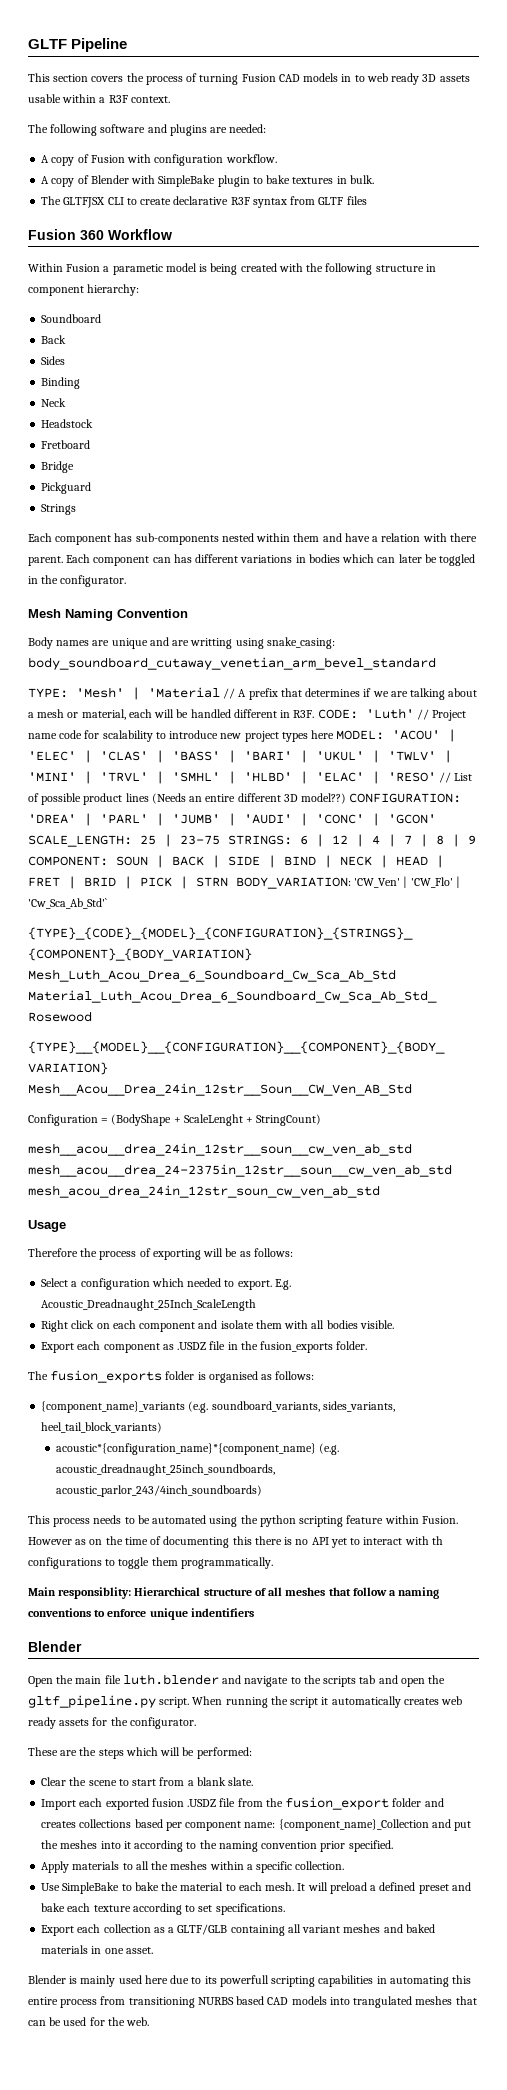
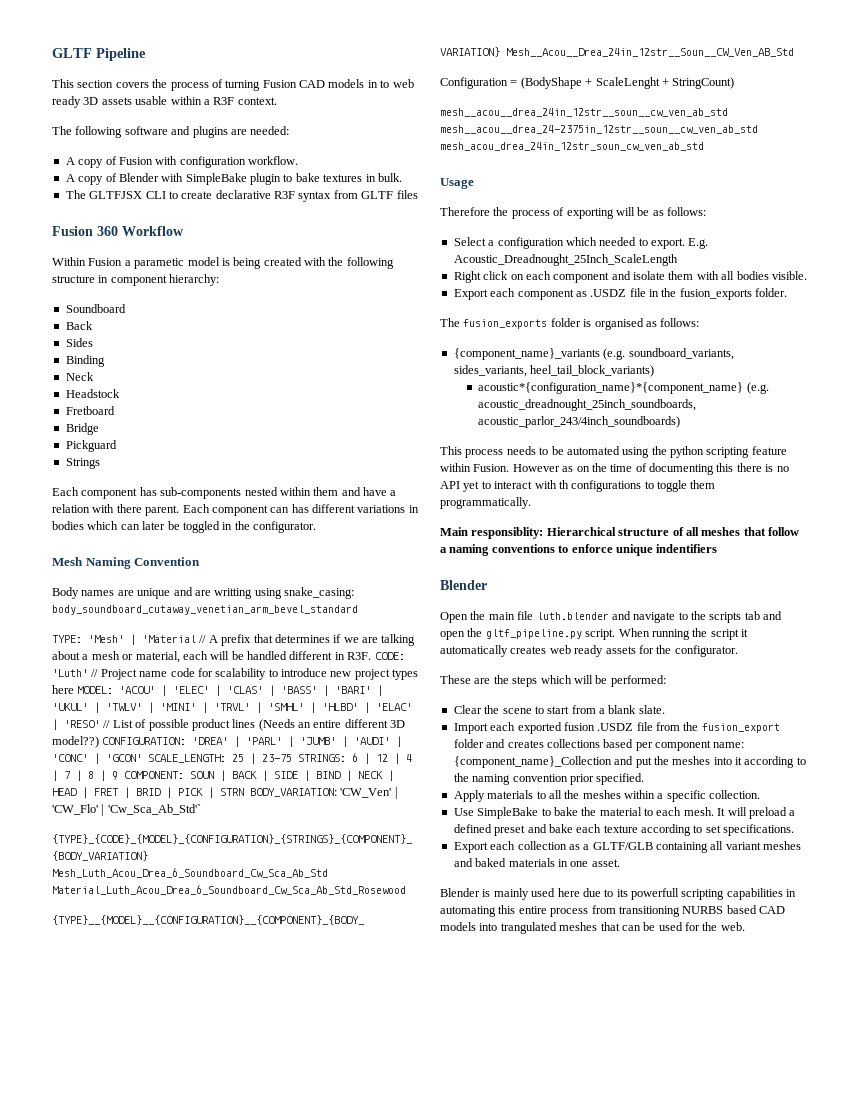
- E.g. Acoustic_Dreadnaught_25Inch_ScaleLength
+ E.g. Acoustic_Dreadnought_25Inch_ScaleLength
- acoustic*{configuration_name}*{component_name} (e.g. acoustic_dreadnaught_25inch_soundboards, acoustic_parlor_243/4inch_soundboards)
+ acoustic*{configuration_name}*{component_name} (e.g. acoustic_dreadnought_25inch_soundboards, acoustic_parlor_243/4inch_soundboards)

